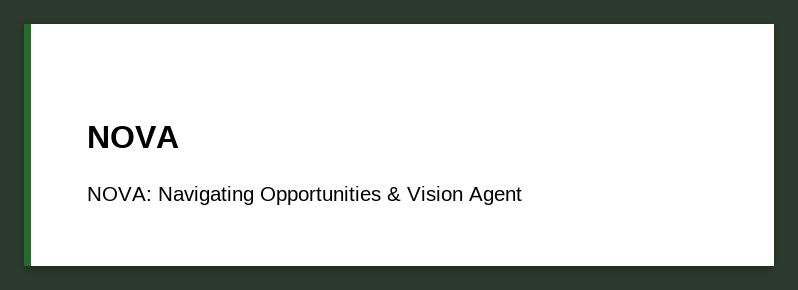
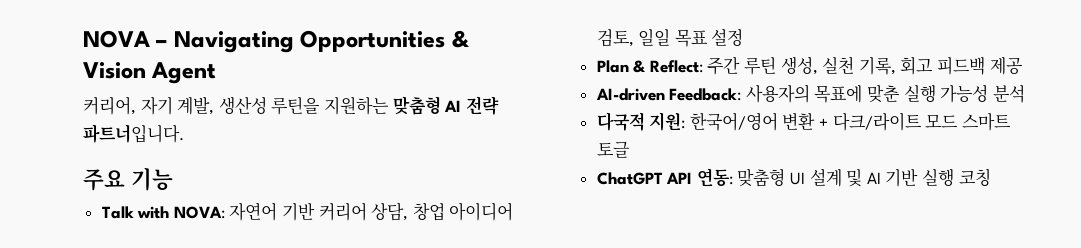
- NOVA
- NOVA: Navigating Opportunities & Vision Agent
+ NOVA – Navigating Opportunities & Vision Agent
+ 커리어, 자기 계발, 생산성 루틴을 지원하는 맞춤형 AI 전략 파트너입니다.
+ 주요 기능
+ Talk with NOVA: 자연어 기반 커리어 상담, 창업 아이디어 검토, 일일 목표 설정
+ Plan & Reflect: 주간 루틴 생성, 실천 기록, 회고 피드백 제공
+ AI-driven Feedback: 사용자의 목표에 맞춘 실행 가능성 분석
+ 다국적 지원: 한국어/영어 변환 + 다크/라이트 모드 스마트 토글
+ ChatGPT API 연동: 맞춤형 UI 설계 및 AI 기반 실행 코칭

